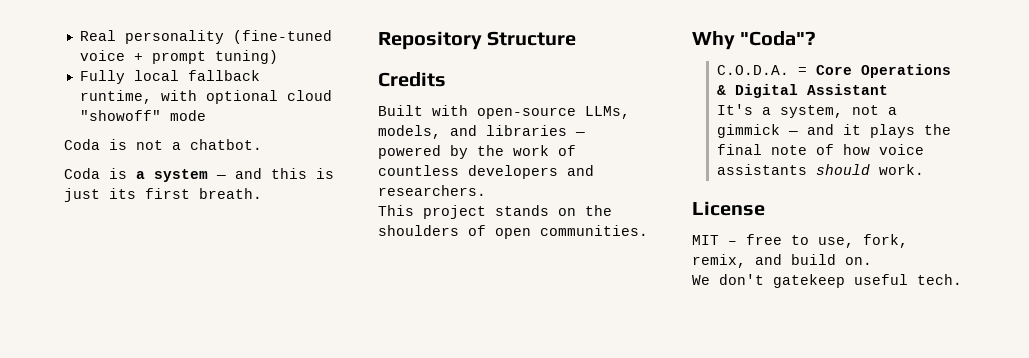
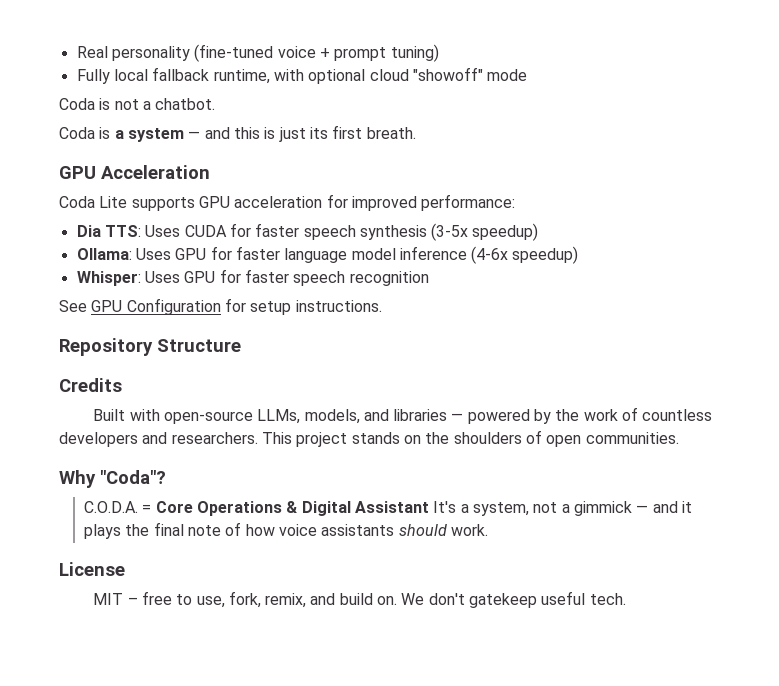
+ GPU Acceleration
+ Coda Lite supports GPU acceleration for improved performance:
+ Dia TTS: Uses CUDA for faster speech synthesis (3-5x speedup)
+ Ollama: Uses GPU for faster language model inference (4-6x speedup)
+ Whisper: Uses GPU for faster speech recognition
+ See GPU Configuration for setup instructions.
- Built with open-source LLMs, models, and libraries — powered by the work of countless developers and researchers.
- This project stands on the shoulders of open communities.
+ Built with open-source LLMs, models, and libraries — powered by the work of countless developers and researchers. This project stands on the shoulders of open communities.
- C.O.D.A. = Core Operations & Digital Assistant
- It's a system, not a gimmick — and it plays the final note of how voice assistants should work.
+ C.O.D.A. = Core Operations & Digital Assistant It's a system, not a gimmick — and it plays the final note of how voice assistants should work.
- MIT – free to use, fork, remix, and build on.
- We don't gatekeep useful tech.
+ MIT – free to use, fork, remix, and build on. We don't gatekeep useful tech.

